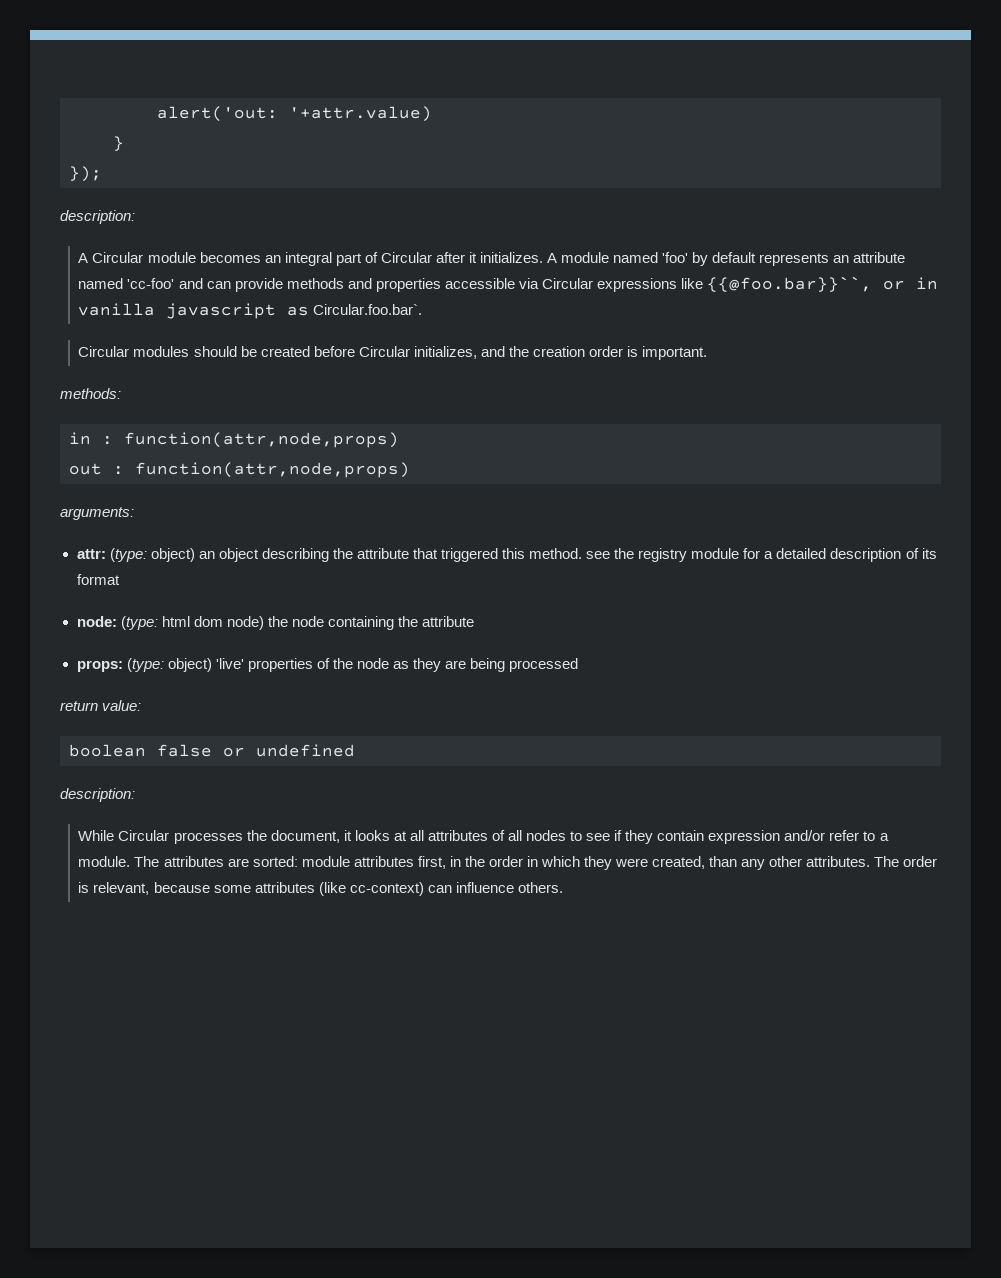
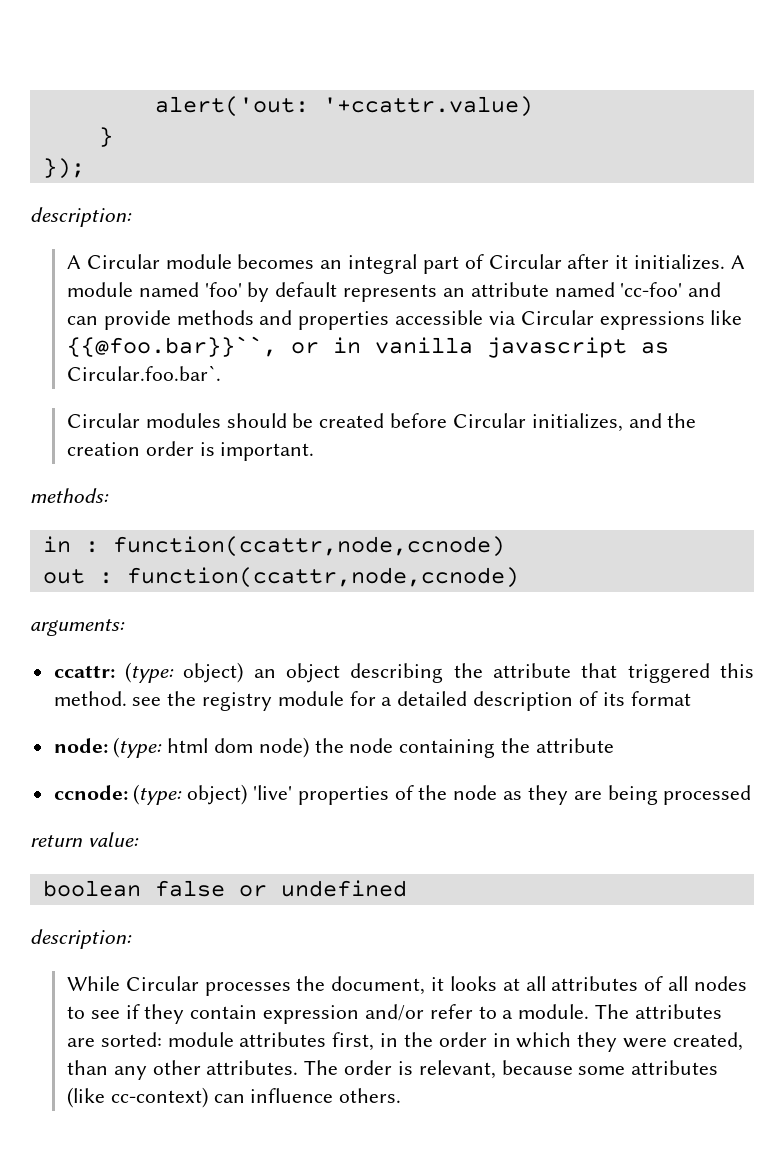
- alert('out: '+attr.value)
+ alert('out: '+ccattr.value)
- in : function(attr,node,props)
+ in : function(ccattr,node,ccnode)
- out : function(attr,node,props)
+ out : function(ccattr,node,ccnode)
- attr: (type: object) an object describing the attribute that triggered this method. see the registry module for a detailed description of its format
+ ccattr: (type: object) an object describing the attribute that triggered this method. see the registry module for a detailed description of its format
- props: (type: object) 'live' properties of the node as they are being processed
+ ccnode: (type: object) 'live' properties of the node as they are being processed

